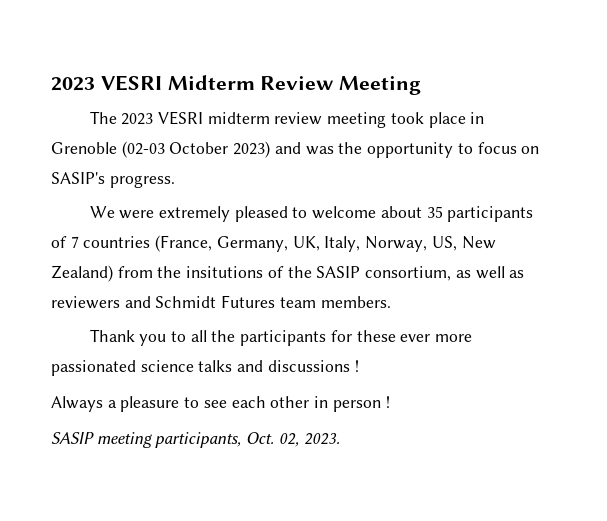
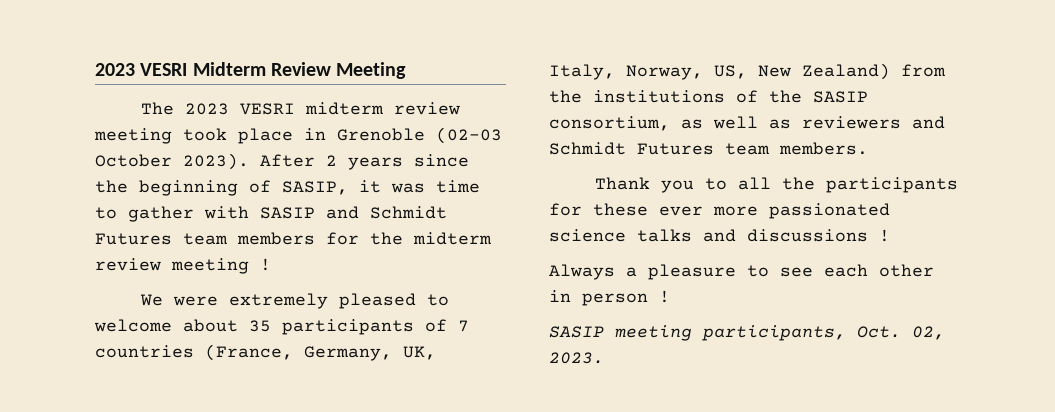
- The 2023 VESRI midterm review meeting took place in Grenoble (02-03 October 2023) and was the opportunity to focus on SASIP's progress.
+ The 2023 VESRI midterm review meeting took place in Grenoble (02-03 October 2023). After 2 years since the beginning of SASIP, it was time to gather with SASIP and Schmidt Futures team members for the midterm review meeting !
- We were extremely pleased to welcome about 35 participants of 7 countries (France, Germany, UK, Italy, Norway, US, New Zealand) from the insitutions of the SASIP consortium, as well as reviewers and Schmidt Futures team members.
+ We were extremely pleased to welcome about 35 participants of 7 countries (France, Germany, UK, Italy, Norway, US, New Zealand) from the institutions of the SASIP consortium, as well as reviewers and Schmidt Futures team members.

